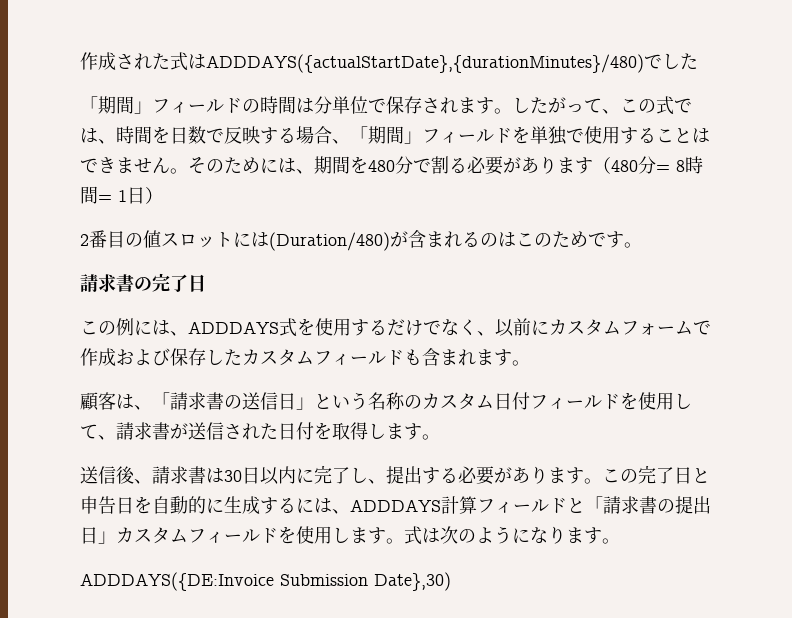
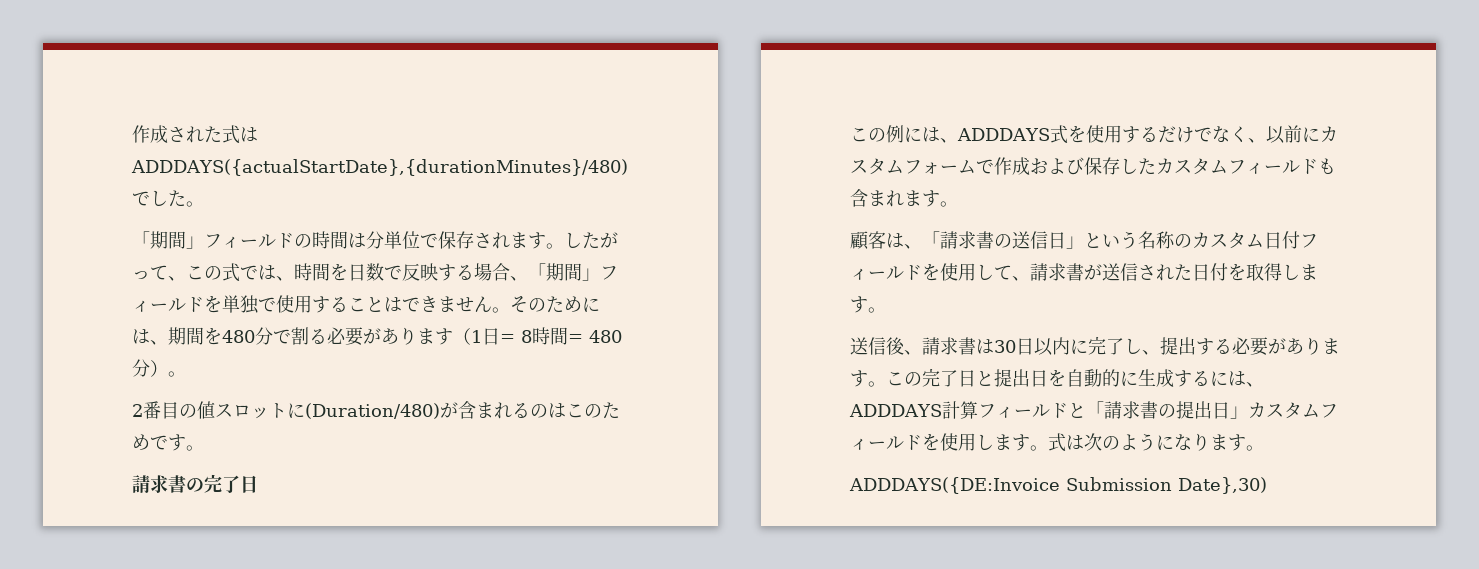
- 作成された式はADDDAYS({actualStartDate},{durationMinutes}/480)でした
+ 作成された式はADDDAYS({actualStartDate},{durationMinutes}/480)でした。
- そのためには、期間を480分で割る必要があります（480分= 8時間= 1日）
+ そのためには、期間を480分で割る必要があります（1日= 8時間= 480分）。
- 2番目の値スロットには(Duration/480)が含まれるのはこのためです。
+ 2番目の値スロットに(Duration/480)が含まれるのはこのためです。
- この完了日と申告日を自動的に生成するには、ADDDAYS計算フィールドと「請求書の提出日」カスタムフィールドを使用します。
+ この完了日と提出日を自動的に生成するには、ADDDAYS計算フィールドと「請求書の提出日」カスタムフィールドを使用します。

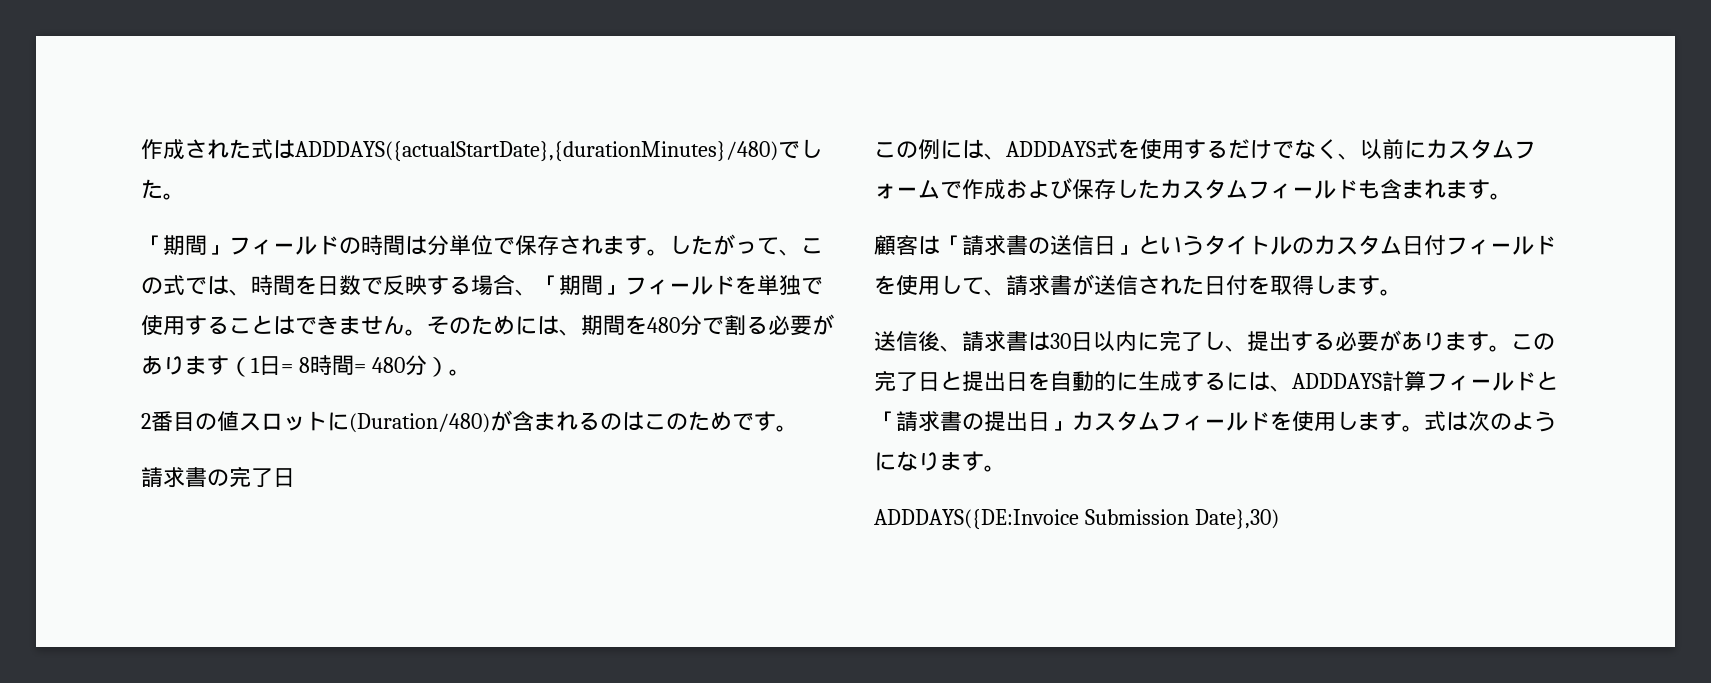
- 顧客は、「請求書の送信日」という名称のカスタム日付フィールドを使用して、請求書が送信された日付を取得します。
+ 顧客は「請求書の送信日」というタイトルのカスタム日付フィールドを使用して、請求書が送信された日付を取得します。

